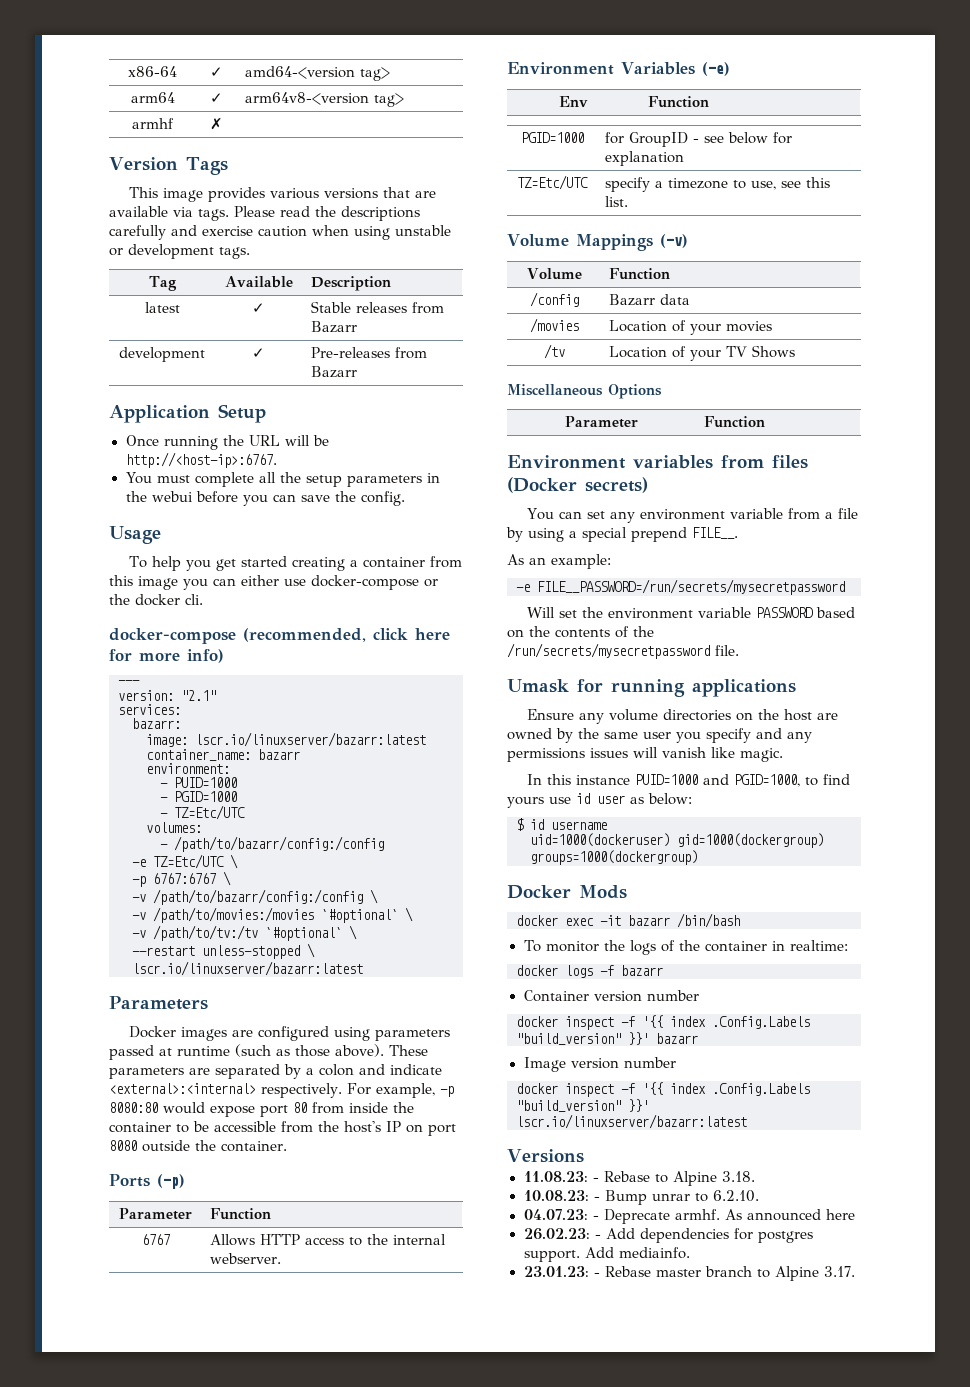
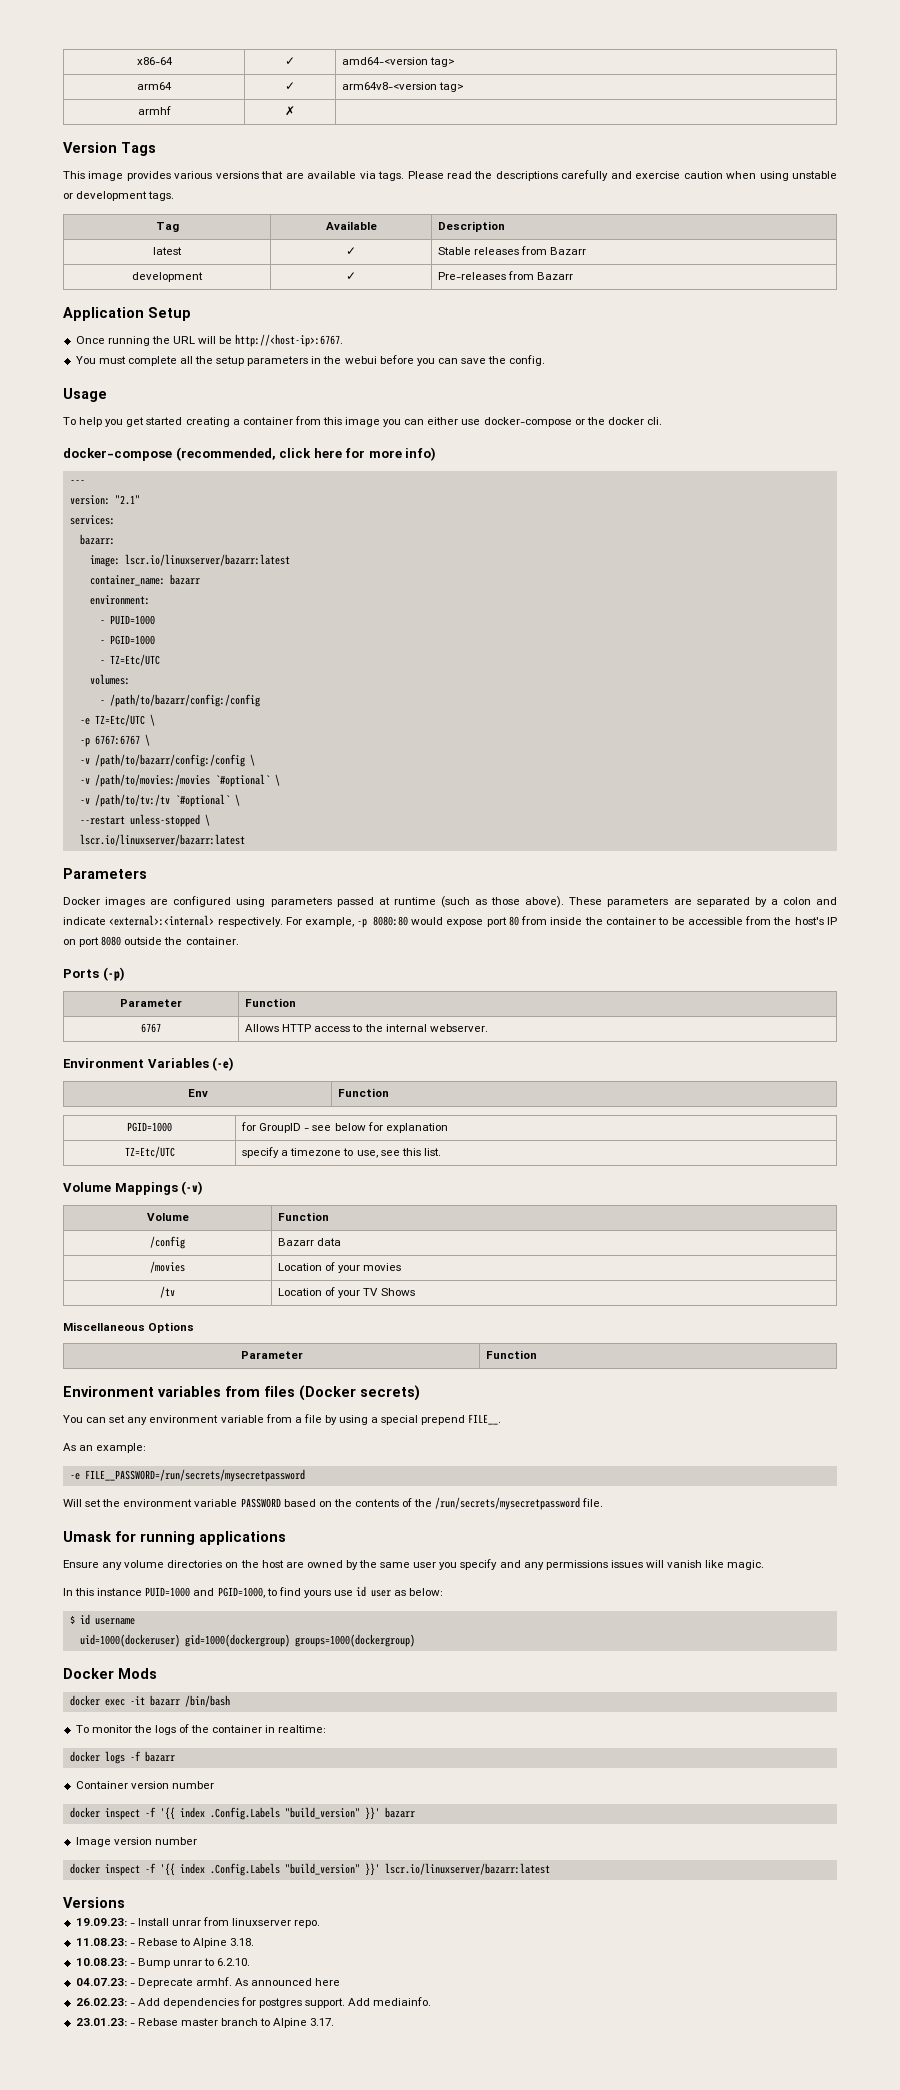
+ 19.09.23: - Install unrar from linuxserver repo.

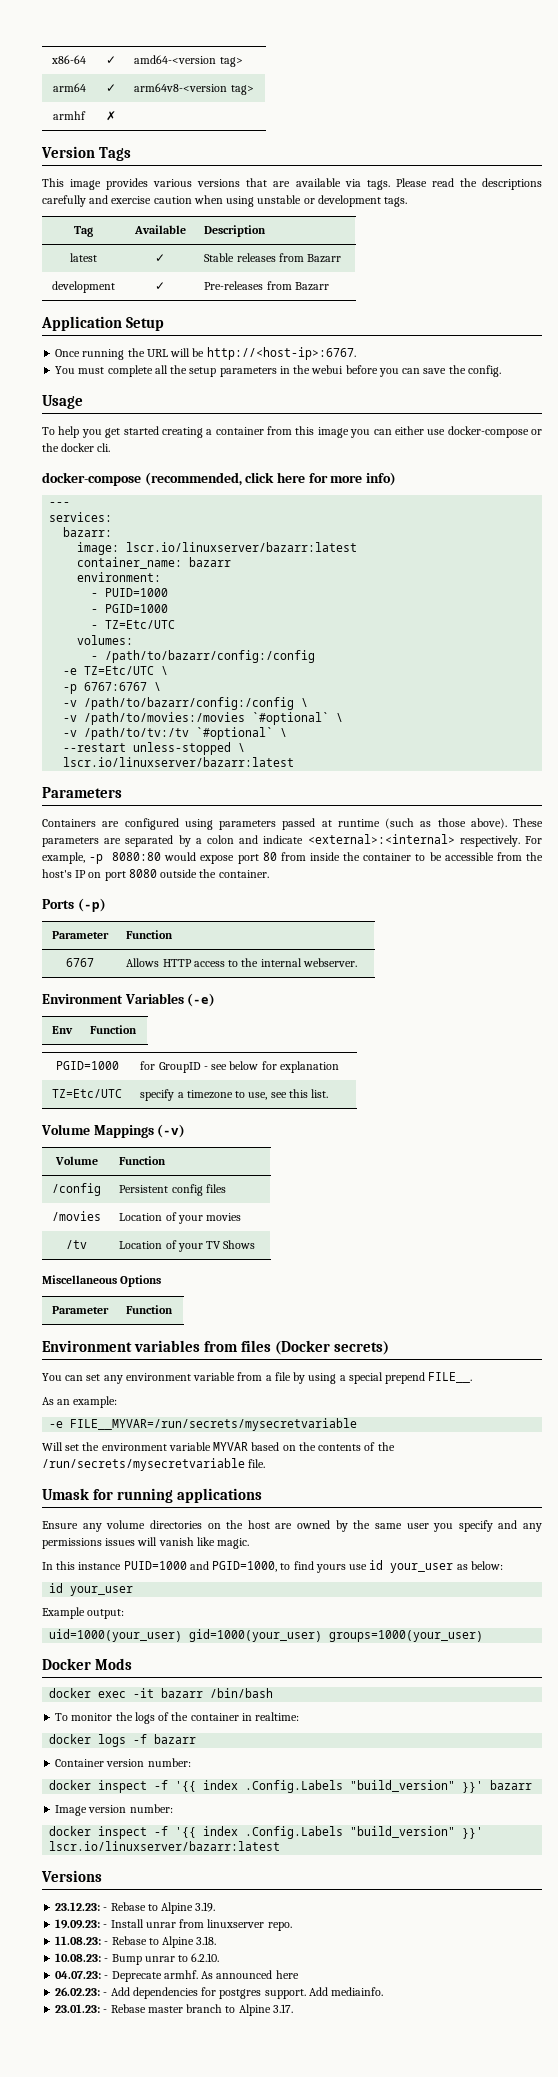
- version: "2.1"
- Docker images are configured using parameters passed at runtime (such as those above).
+ Containers are configured using parameters passed at runtime (such as those above).
- /config | Bazarr data
+ /config | Persistent config files
- -e FILE__PASSWORD=/run/secrets/mysecretpassword
+ -e FILE__MYVAR=/run/secrets/mysecretvariable
- Will set the environment variable PASSWORD based on the contents of the /run/secrets/mysecretpassword file.
+ Will set the environment variable MYVAR based on the contents of the /run/secrets/mysecretvariable file.
- In this instance PUID=1000 and PGID=1000, to find yours use id user as below:
- $ id username
- uid=1000(dockeruser) gid=1000(dockergroup) groups=1000(dockergroup)
+ In this instance PUID=1000 and PGID=1000, to find yours use id your_user as below:
+ id your_user
+ Example output:
+ uid=1000(your_user) gid=1000(your_user) groups=1000(your_user)
- Container version number
+ Container version number:
- Image version number
+ Image version number:
+ 23.12.23: - Rebase to Alpine 3.19.

